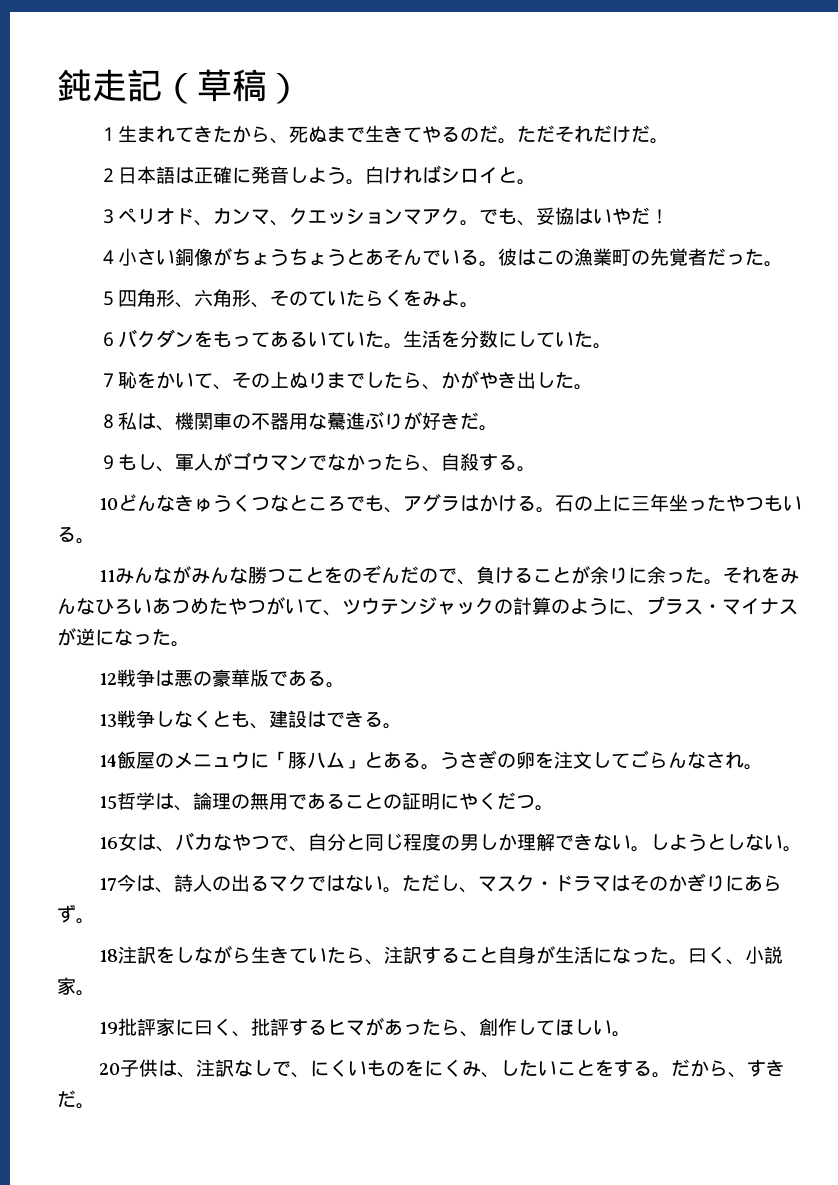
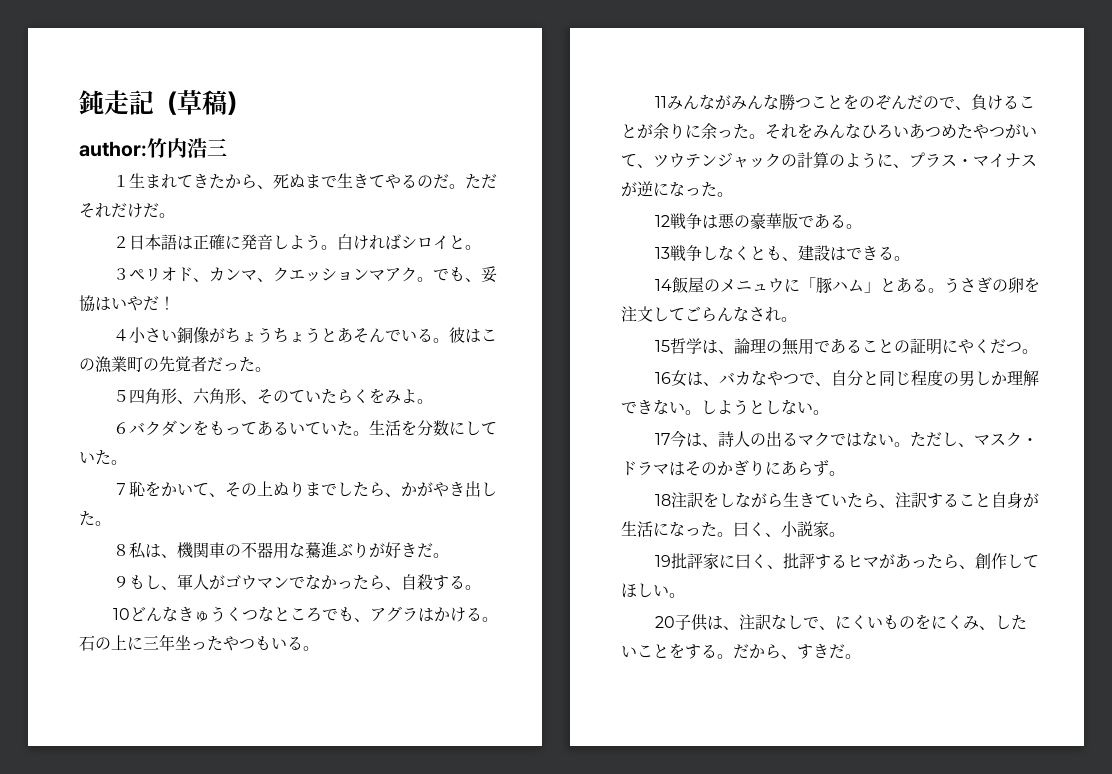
+ author:竹内浩三

